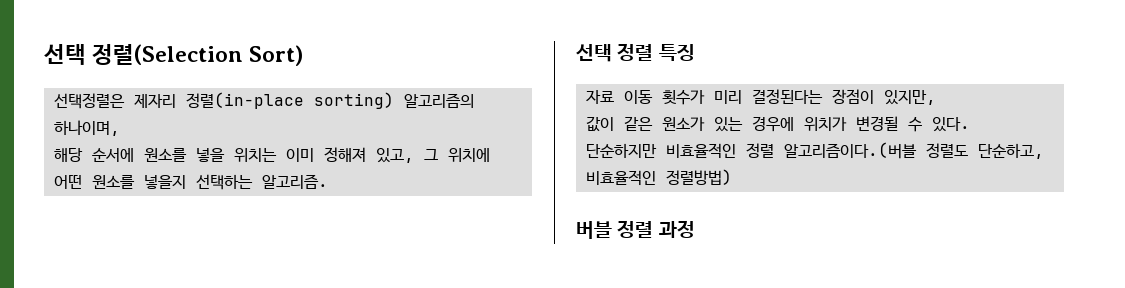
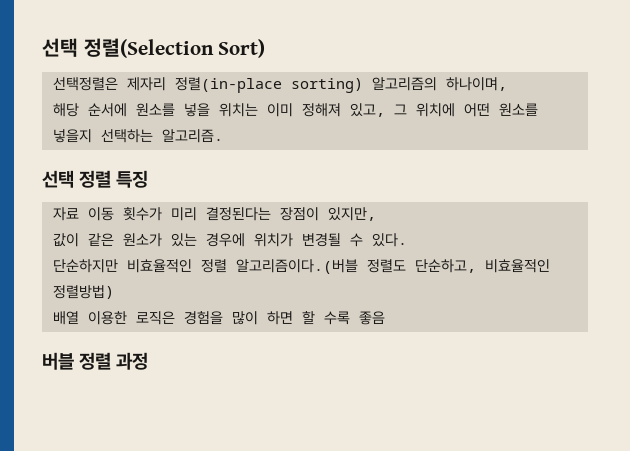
+ 배열 이용한 로직은 경험을 많이 하면 할 수록 좋음

